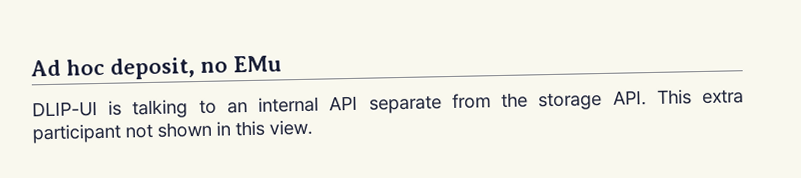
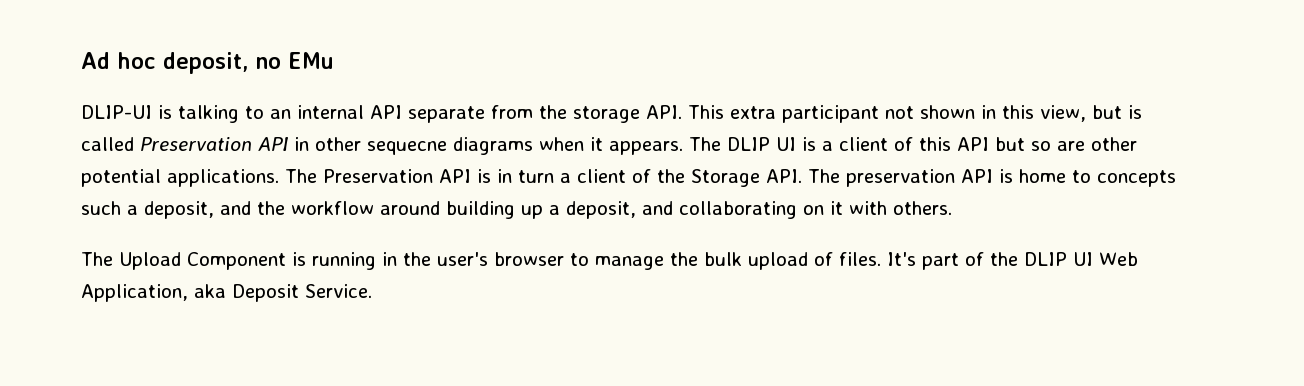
- DLIP-UI is talking to an internal API separate from the storage API. This extra participant not shown in this view.
+ DLIP-UI is talking to an internal API separate from the storage API. This extra participant not shown in this view, but is called Preservation API in other sequecne diagrams when it appears. The DLIP UI is a client of this API but so are other potential applications. The Preservation API is in turn a client of the Storage API. The preservation API is home to concepts such a deposit, and the workflow around building up a deposit, and collaborating on it with others.
+ The Upload Component is running in the user's browser to manage the bulk upload of files. It's part of the DLIP UI Web Application, aka Deposit Service.

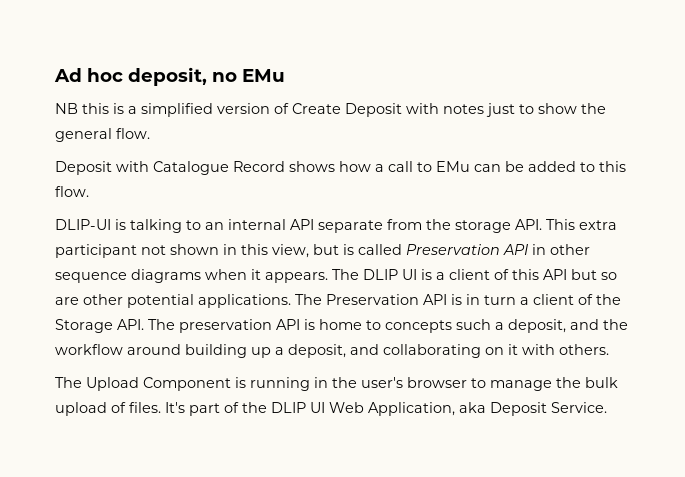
+ NB this is a simplified version of Create Deposit with notes just to show the general flow.
+ Deposit with Catalogue Record shows how a call to EMu can be added to this flow.
- DLIP-UI is talking to an internal API separate from the storage API. This extra participant not shown in this view, but is called Preservation API in other sequecne diagrams when it appears.
+ DLIP-UI is talking to an internal API separate from the storage API. This extra participant not shown in this view, but is called Preservation API in other sequence diagrams when it appears.

